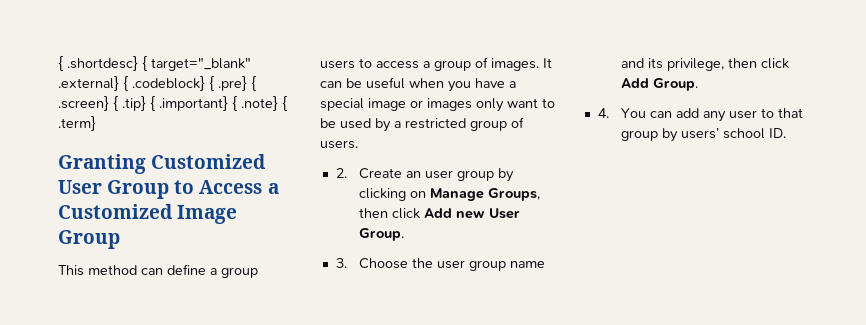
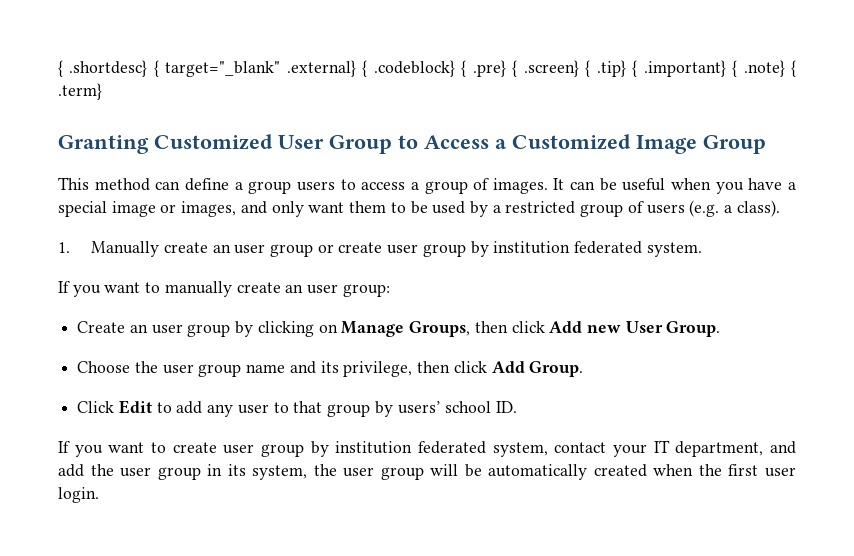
- It can be useful when you have a special image or images only want to be used by a restricted group of users.
- 2. Create an user group by clicking on Manage Groups, then click Add new User Group.
+ It can be useful when you have a special image or images, and only want them to be used by a restricted group of users (e.g. a class).
+ 1. Manually create an user group or create user group by institution federated system.
+ If you want to manually create an user group:
+ Create an user group by clicking on Manage Groups, then click Add new User Group.
- 3. Choose the user group name and its privilege, then click Add Group.
+ Choose the user group name and its privilege, then click Add Group.
- 4. You can add any user to that group by users’ school ID.
+ Click Edit to add any user to that group by users’ school ID.
+ If you want to create user group by institution federated system, contact your IT department, and add the user group in its system, the user group will be automatically created when the first user login.

